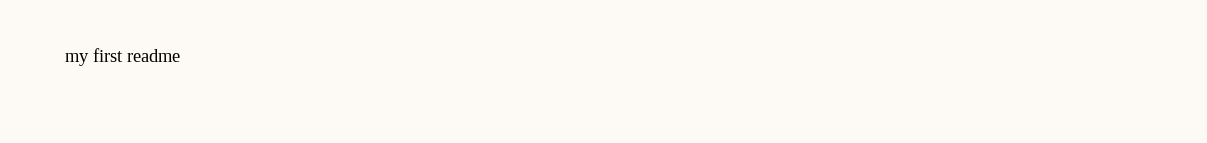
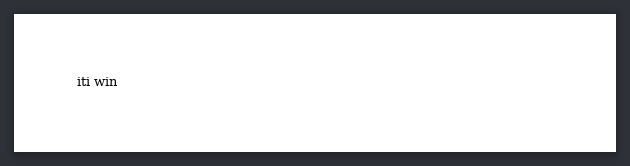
- my first readme
+ iti win

